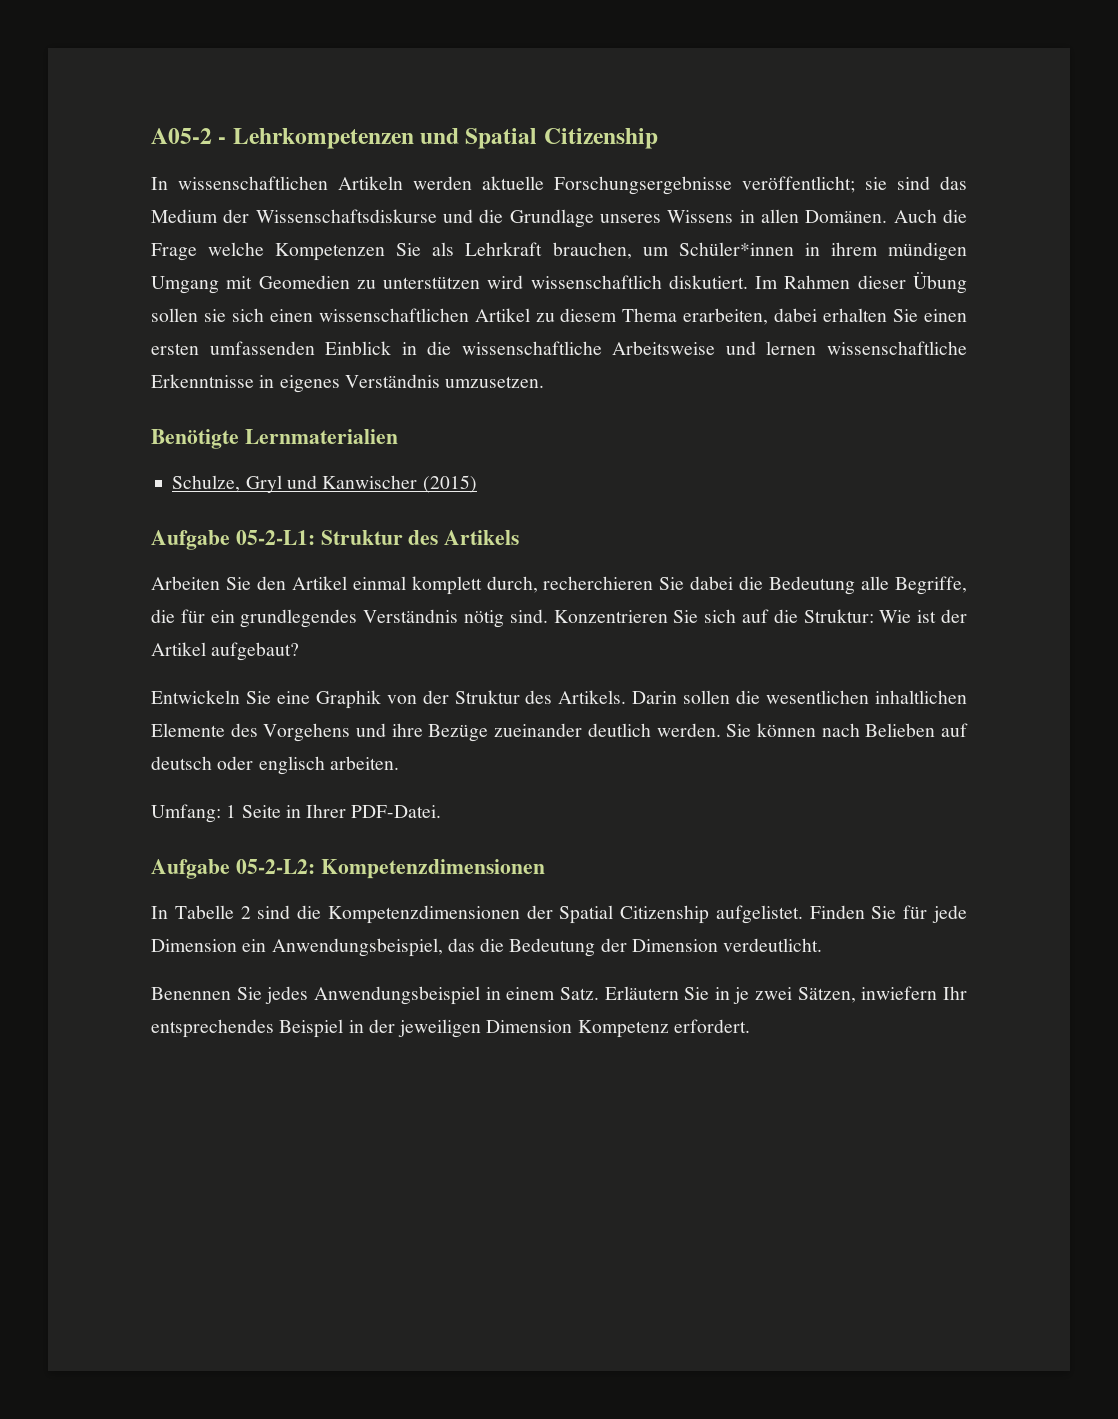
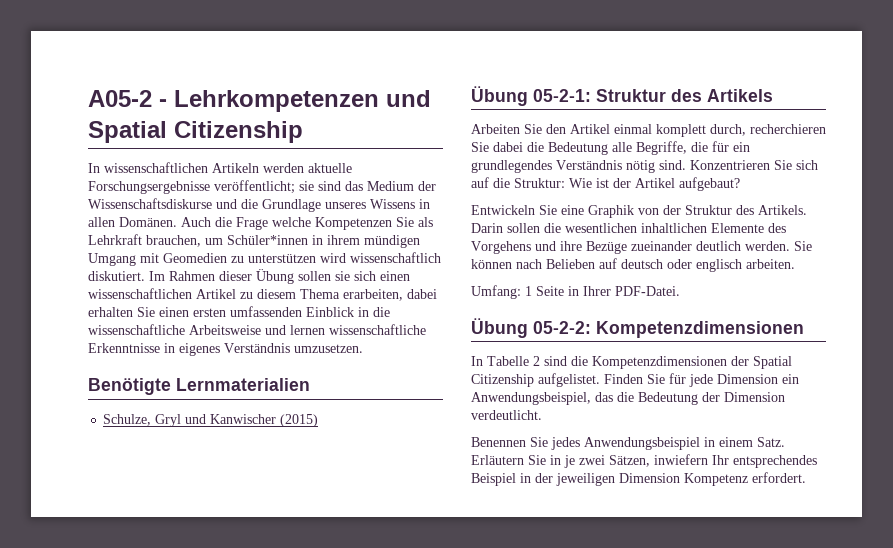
- Aufgabe 05-2-L1: Struktur des Artikels
+ Übung 05-2-1: Struktur des Artikels
- Aufgabe 05-2-L2: Kompetenzdimensionen
+ Übung 05-2-2: Kompetenzdimensionen

